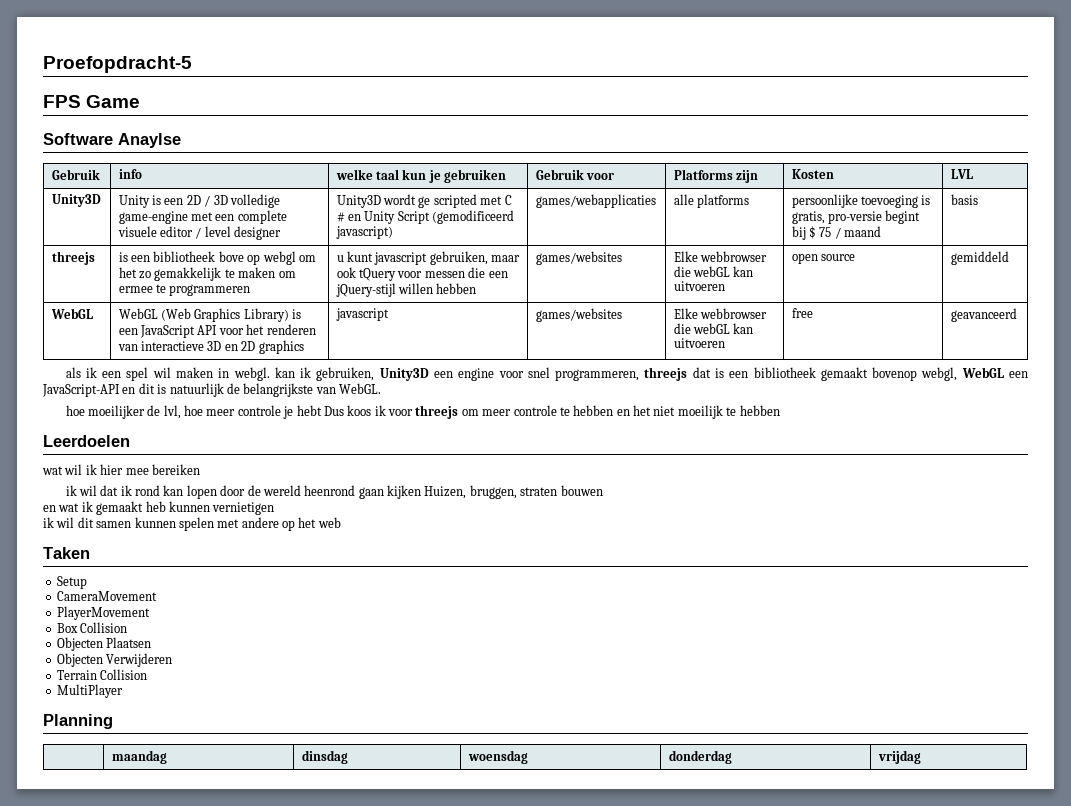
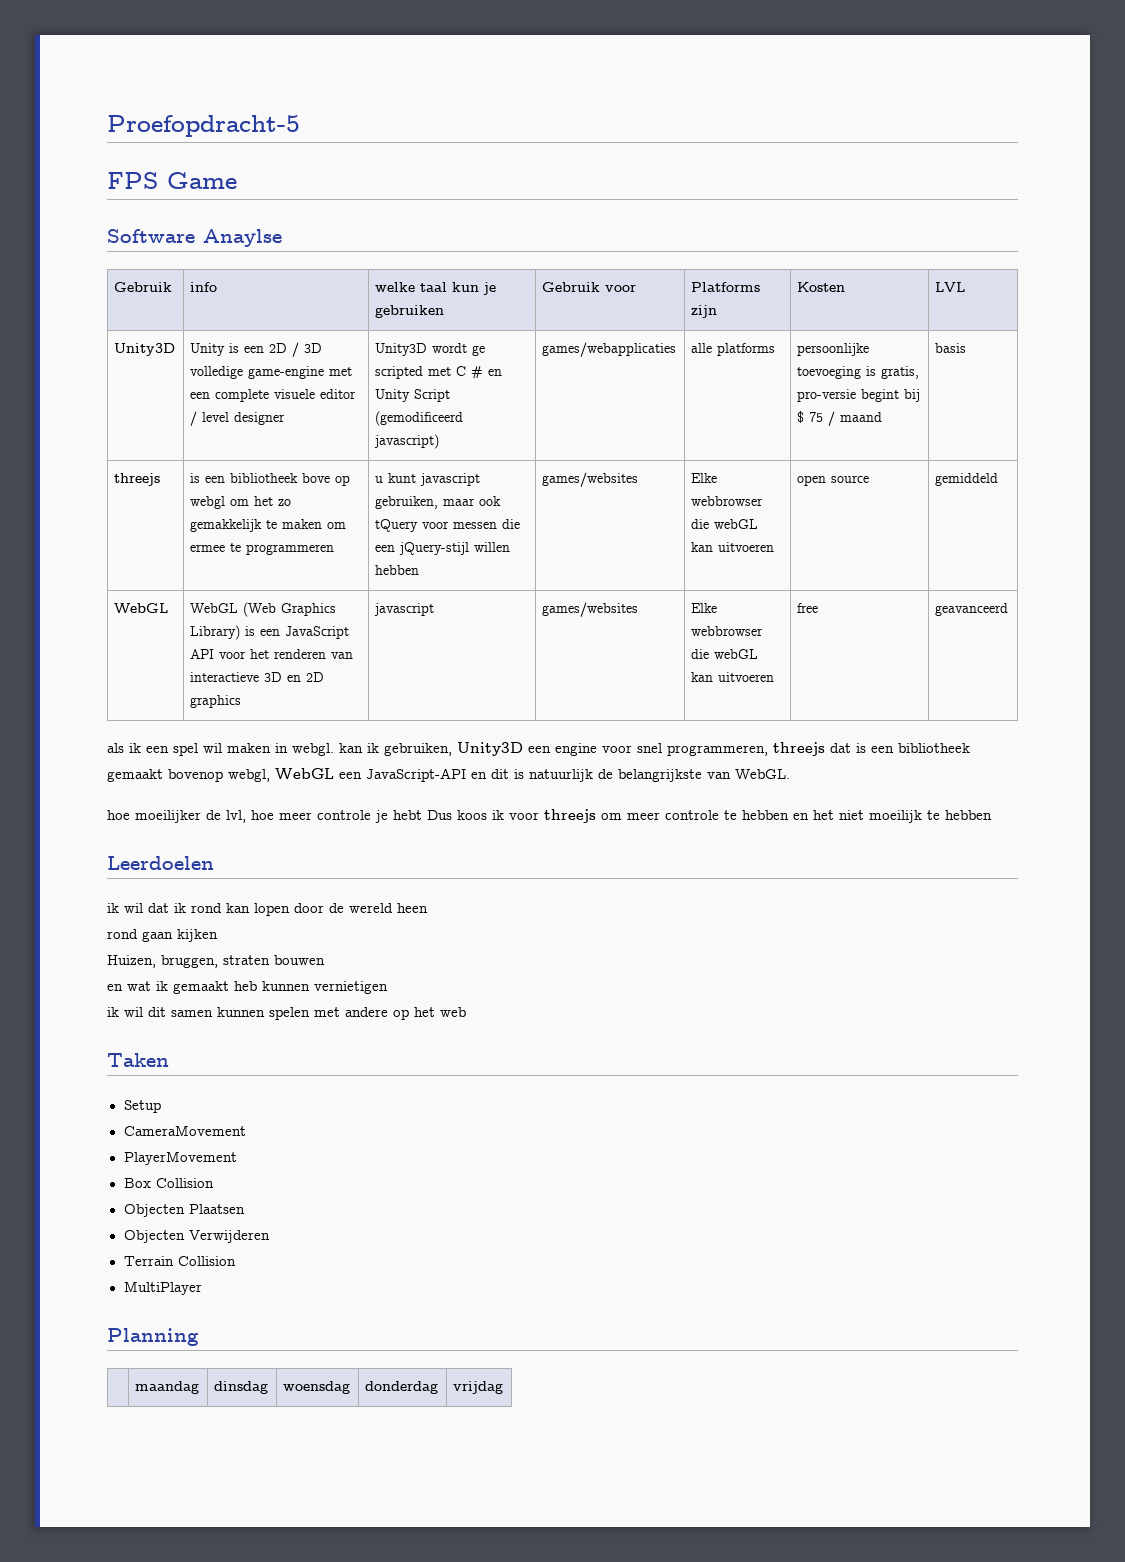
- wat wil ik hier mee bereiken
- ik wil dat ik rond kan lopen door de wereld heenrond gaan kijken Huizen, bruggen, straten bouwen
+ ik wil dat ik rond kan lopen door de wereld heen
+ rond gaan kijken
+ Huizen, bruggen, straten bouwen

